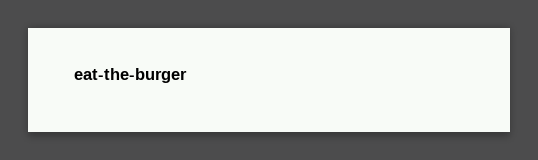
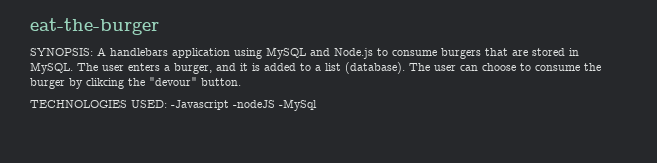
+ SYNOPSIS: A handlebars application using MySQL and Node.js to consume burgers that are stored in MySQL. The user enters a burger, and it is added to a list (database). The user can choose to consume the burger by clikcing the "devour" button.
+ TECHNOLOGIES USED: -Javascript -nodeJS -MySql

